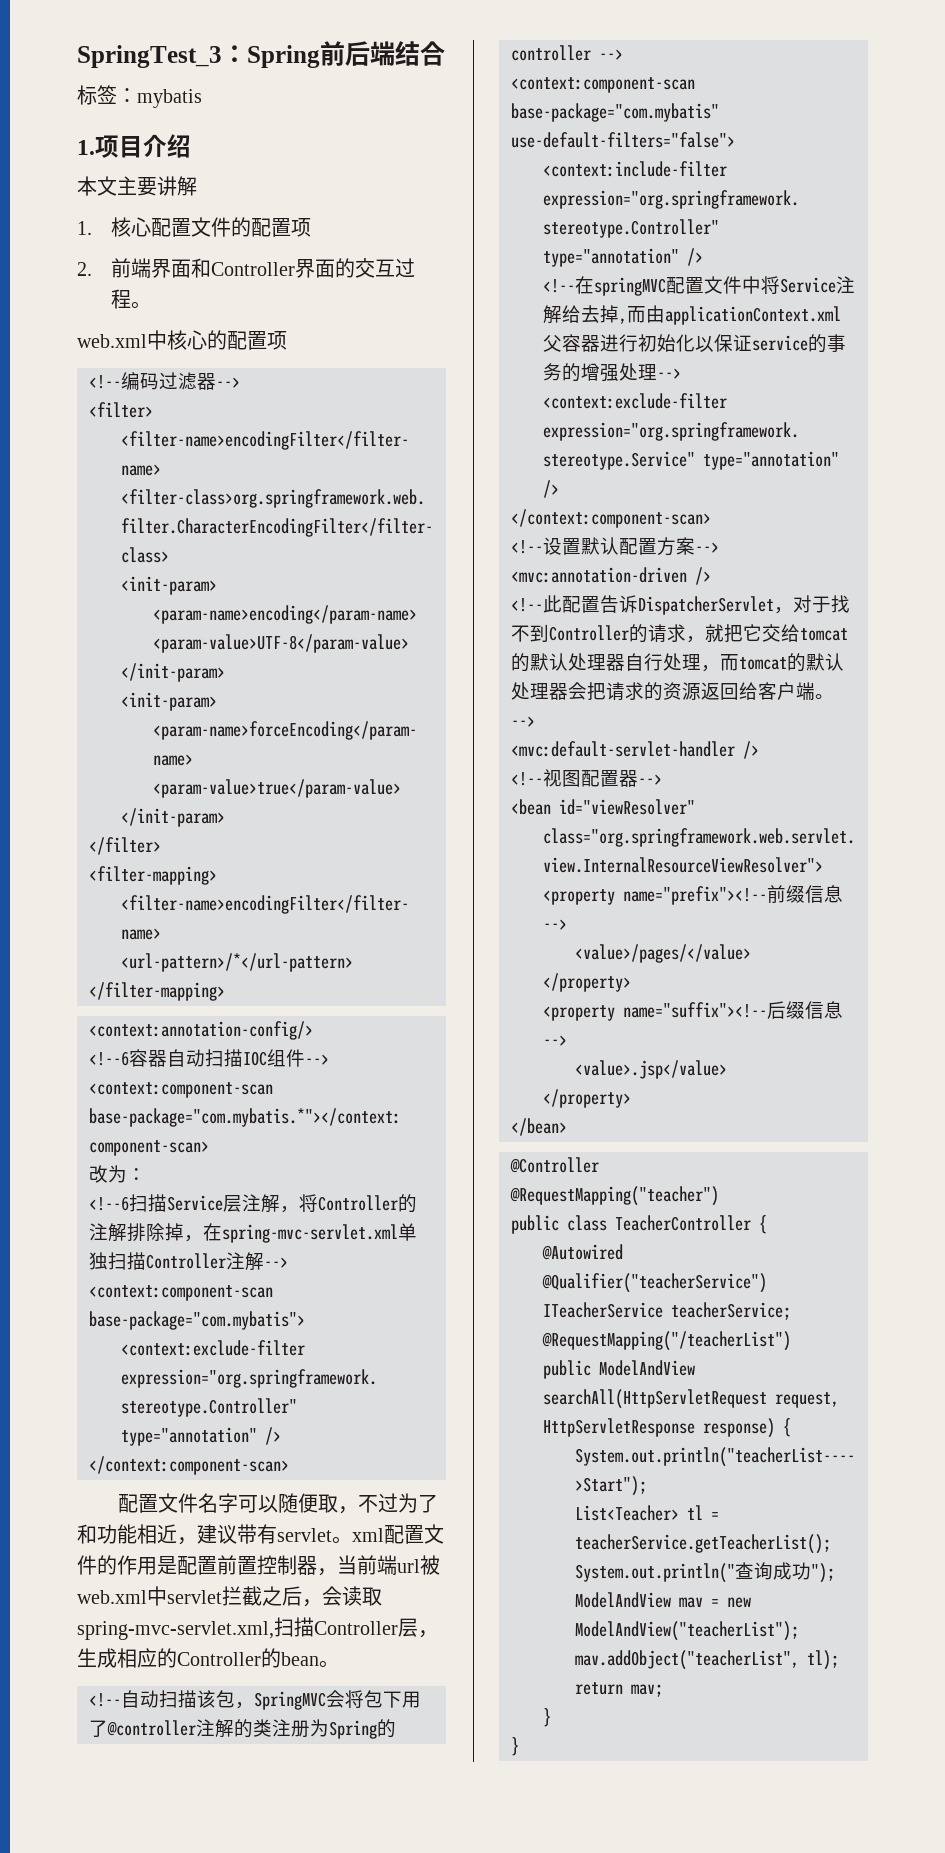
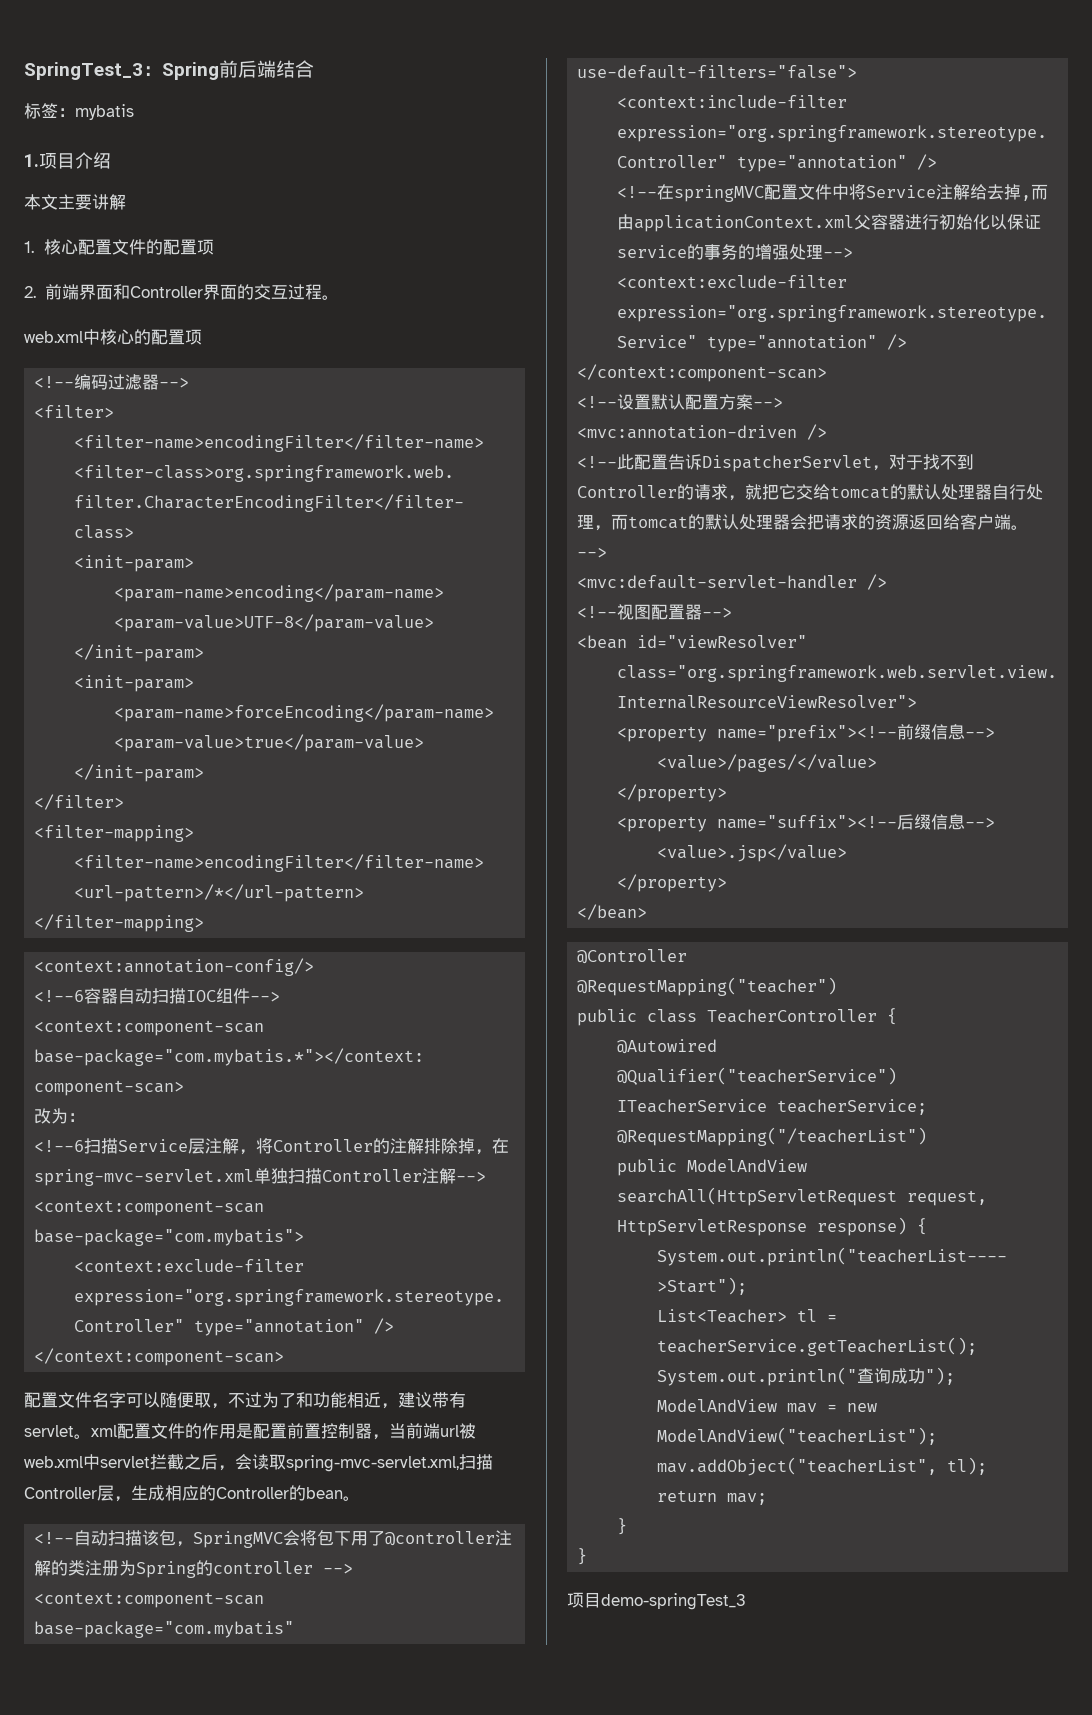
+ 项目demo-springTest_3

